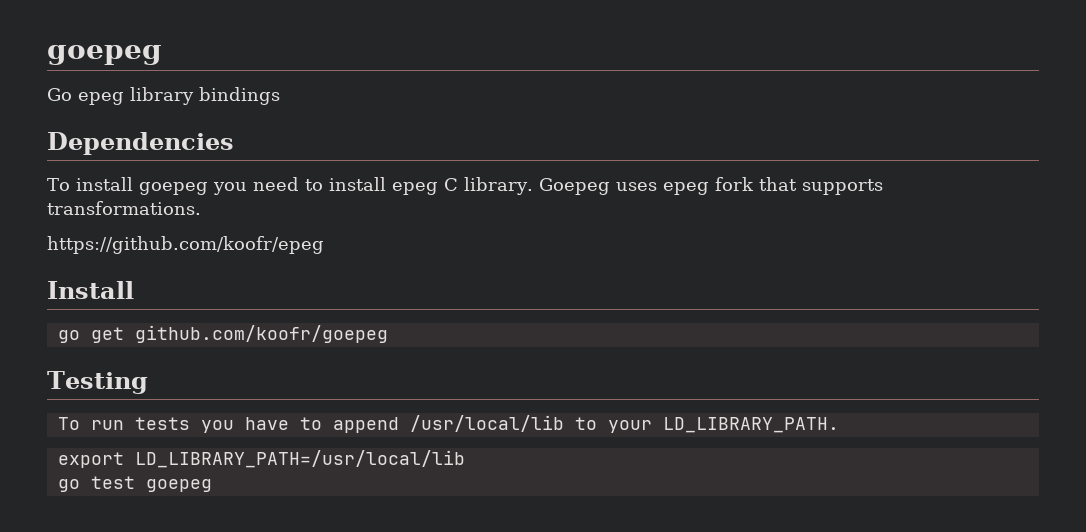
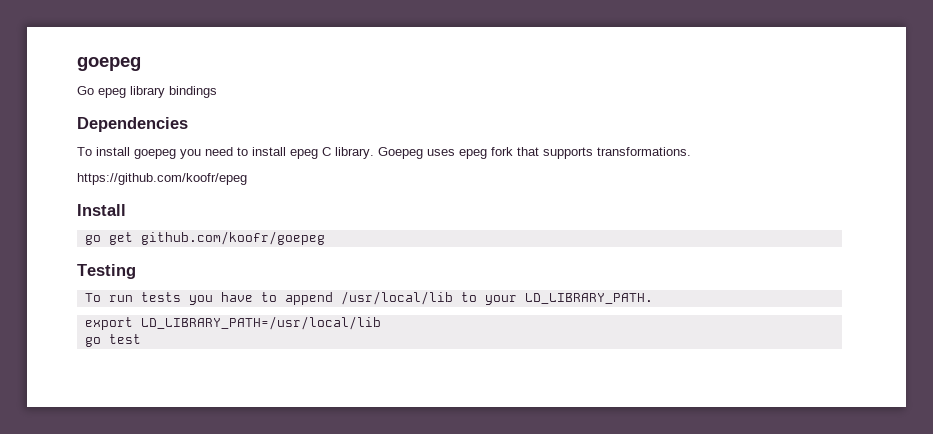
- go test goepeg
+ go test

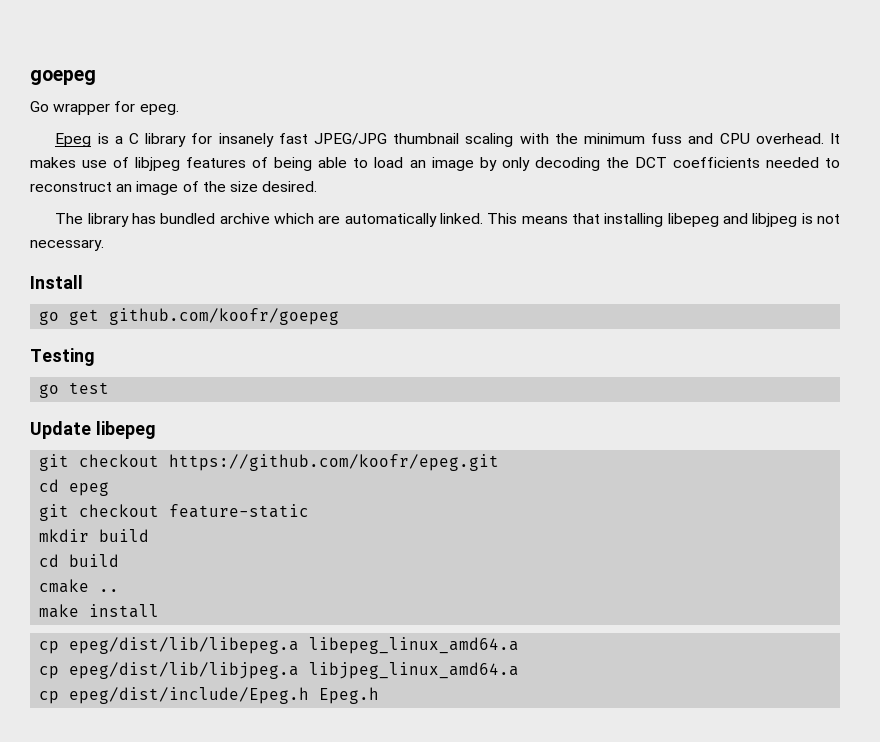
- Go epeg library bindings
- Dependencies
- To install goepeg you need to install epeg C library. Goepeg uses epeg fork that supports transformations.
- https://github.com/koofr/epeg
+ Go wrapper for epeg.
+ Epeg is a C library for insanely fast JPEG/JPG thumbnail scaling with the minimum fuss and CPU overhead. It makes use of libjpeg features of being able to load an image by only decoding the DCT coefficients needed to reconstruct an image of the size desired.
+ The library has bundled archive which are automatically linked. This means that installing libepeg and libjpeg is not necessary.
- To run tests you have to append /usr/local/lib to your LD_LIBRARY_PATH.
- export LD_LIBRARY_PATH=/usr/local/lib
  go test
+ Update libepeg
+ git checkout https://github.com/koofr/epeg.git
+ cd epeg
+ git checkout feature-static
+ mkdir build
+ cd build
+ cmake ..
+ make install
+ cp epeg/dist/lib/libepeg.a libepeg_linux_amd64.a
+ cp epeg/dist/lib/libjpeg.a libjpeg_linux_amd64.a
+ cp epeg/dist/include/Epeg.h Epeg.h

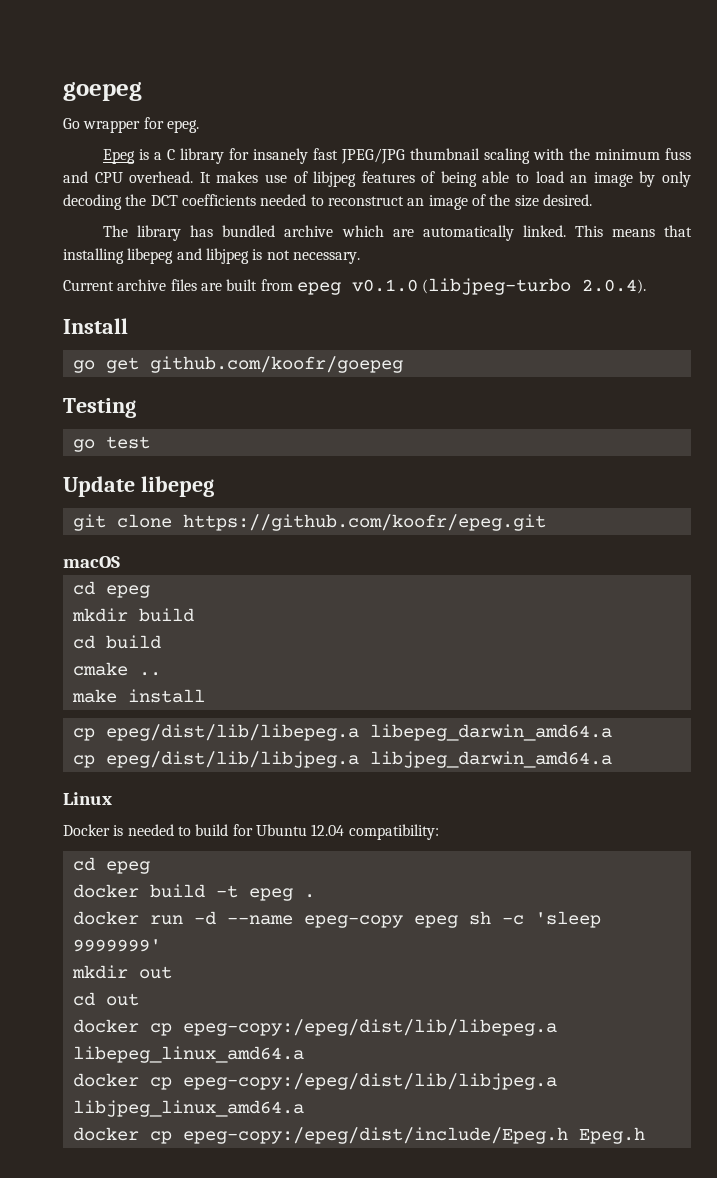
+ Current archive files are built from epeg v0.1.0 (libjpeg-turbo 2.0.4).
- git checkout https://github.com/koofr/epeg.git
+ git clone https://github.com/koofr/epeg.git
+ macOS
  cd epeg
- git checkout feature-static
- cp epeg/dist/lib/libepeg.a libepeg_linux_amd64.a
+ cp epeg/dist/lib/libepeg.a libepeg_darwin_amd64.a
- cp epeg/dist/lib/libjpeg.a libjpeg_linux_amd64.a
- cp epeg/dist/include/Epeg.h Epeg.h
+ cp epeg/dist/lib/libjpeg.a libjpeg_darwin_amd64.a
+ Linux
+ Docker is needed to build for Ubuntu 12.04 compatibility:
+ cd epeg
+ docker build -t epeg .
+ docker run -d --name epeg-copy epeg sh -c 'sleep 9999999'
+ mkdir out
+ cd out
+ docker cp epeg-copy:/epeg/dist/lib/libepeg.a libepeg_linux_amd64.a
+ docker cp epeg-copy:/epeg/dist/lib/libjpeg.a libjpeg_linux_amd64.a
+ docker cp epeg-copy:/epeg/dist/include/Epeg.h Epeg.h

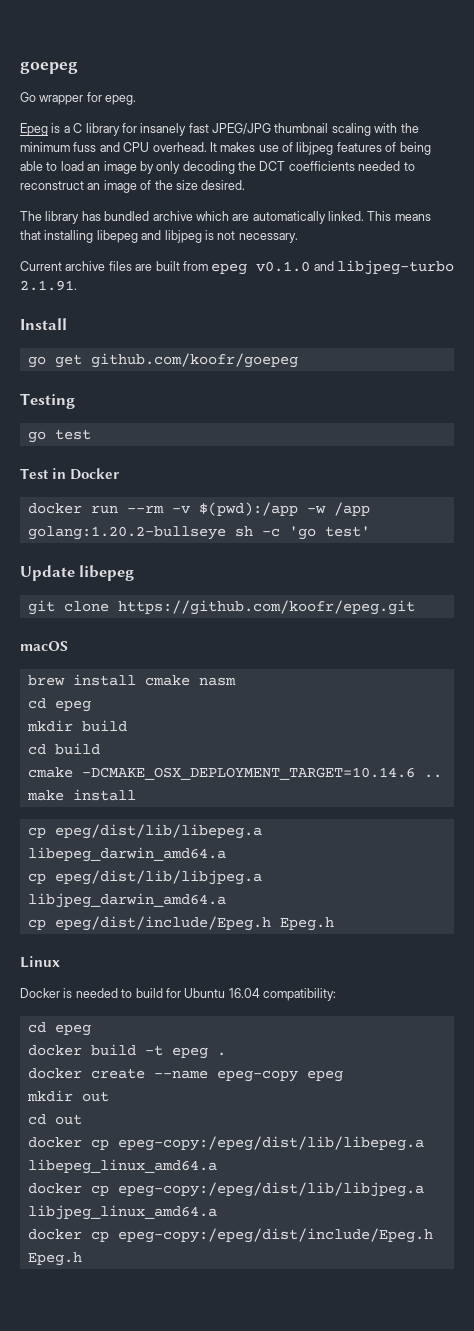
- Current archive files are built from epeg v0.1.0 (libjpeg-turbo 2.0.4).
+ Current archive files are built from epeg v0.1.0 and libjpeg-turbo 2.1.91.
+ Test in Docker
+ docker run --rm -v $(pwd):/app -w /app golang:1.20.2-bullseye sh -c 'go test'
+ brew install cmake nasm
- cmake ..
+ cmake -DCMAKE_OSX_DEPLOYMENT_TARGET=10.14.6 ..
+ cp epeg/dist/include/Epeg.h Epeg.h
- Docker is needed to build for Ubuntu 12.04 compatibility:
+ Docker is needed to build for Ubuntu 16.04 compatibility:
- docker run -d --name epeg-copy epeg sh -c 'sleep 9999999'
+ docker create --name epeg-copy epeg

